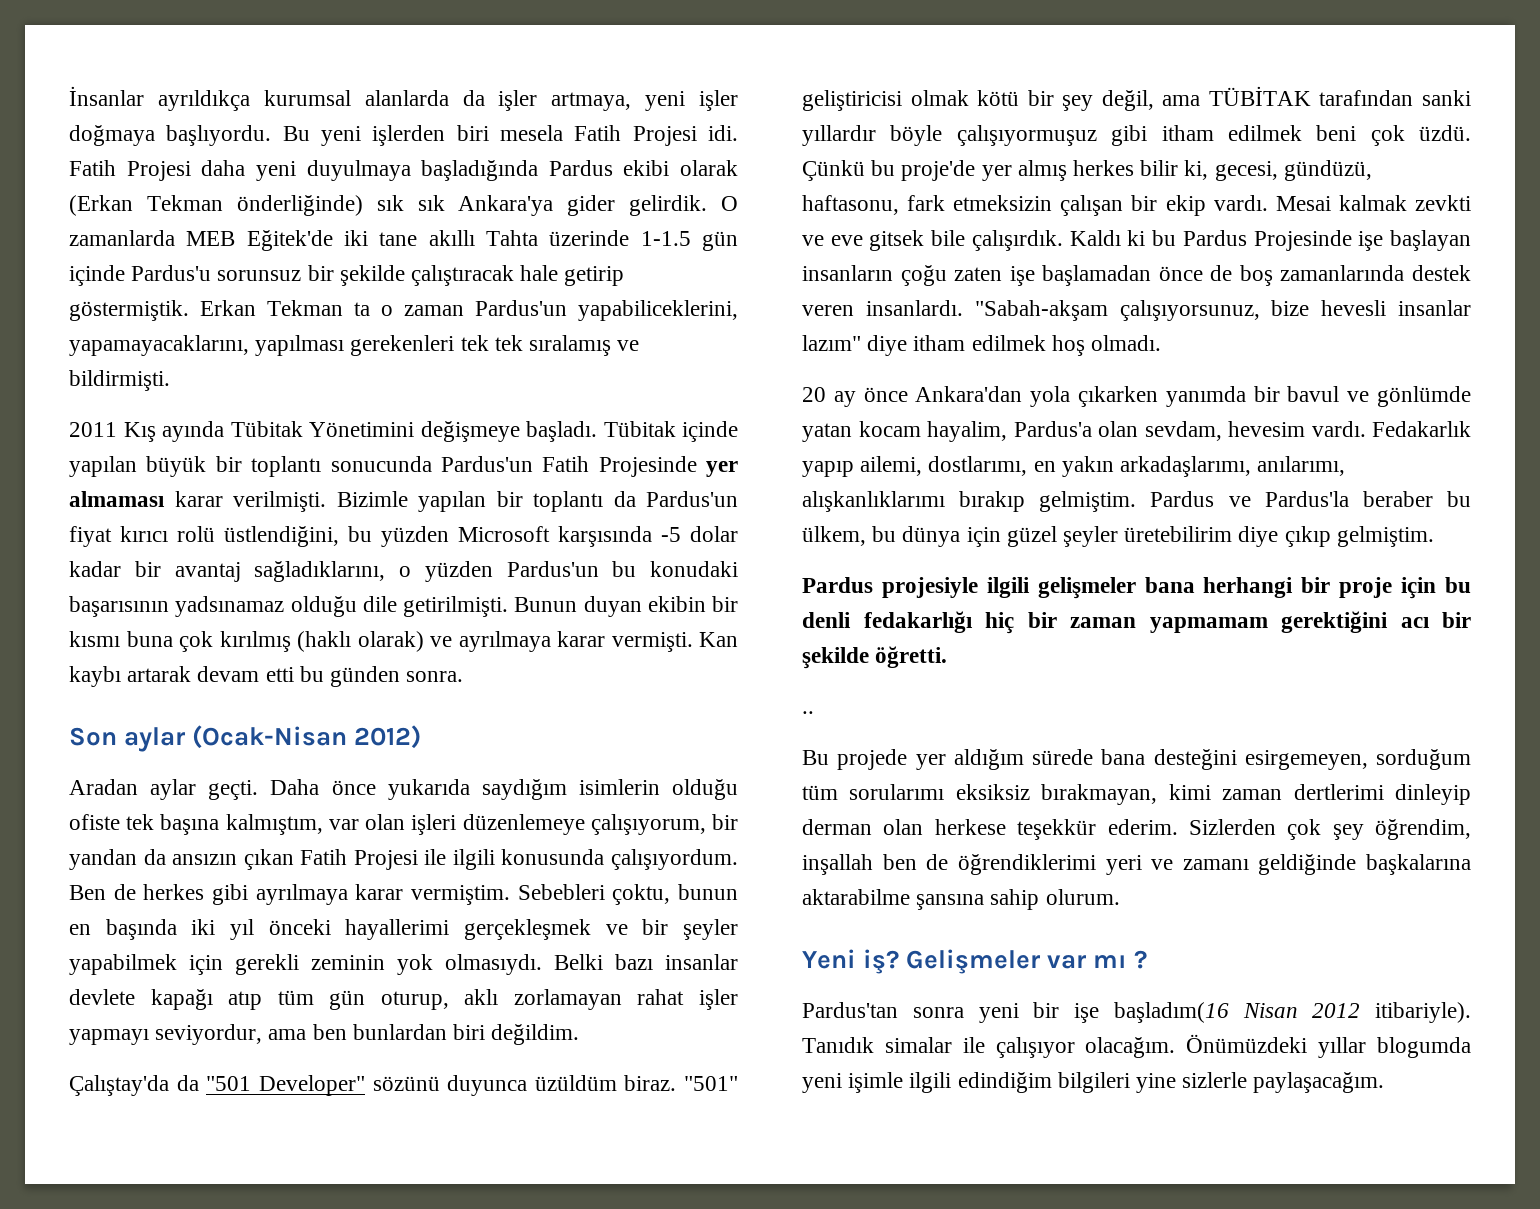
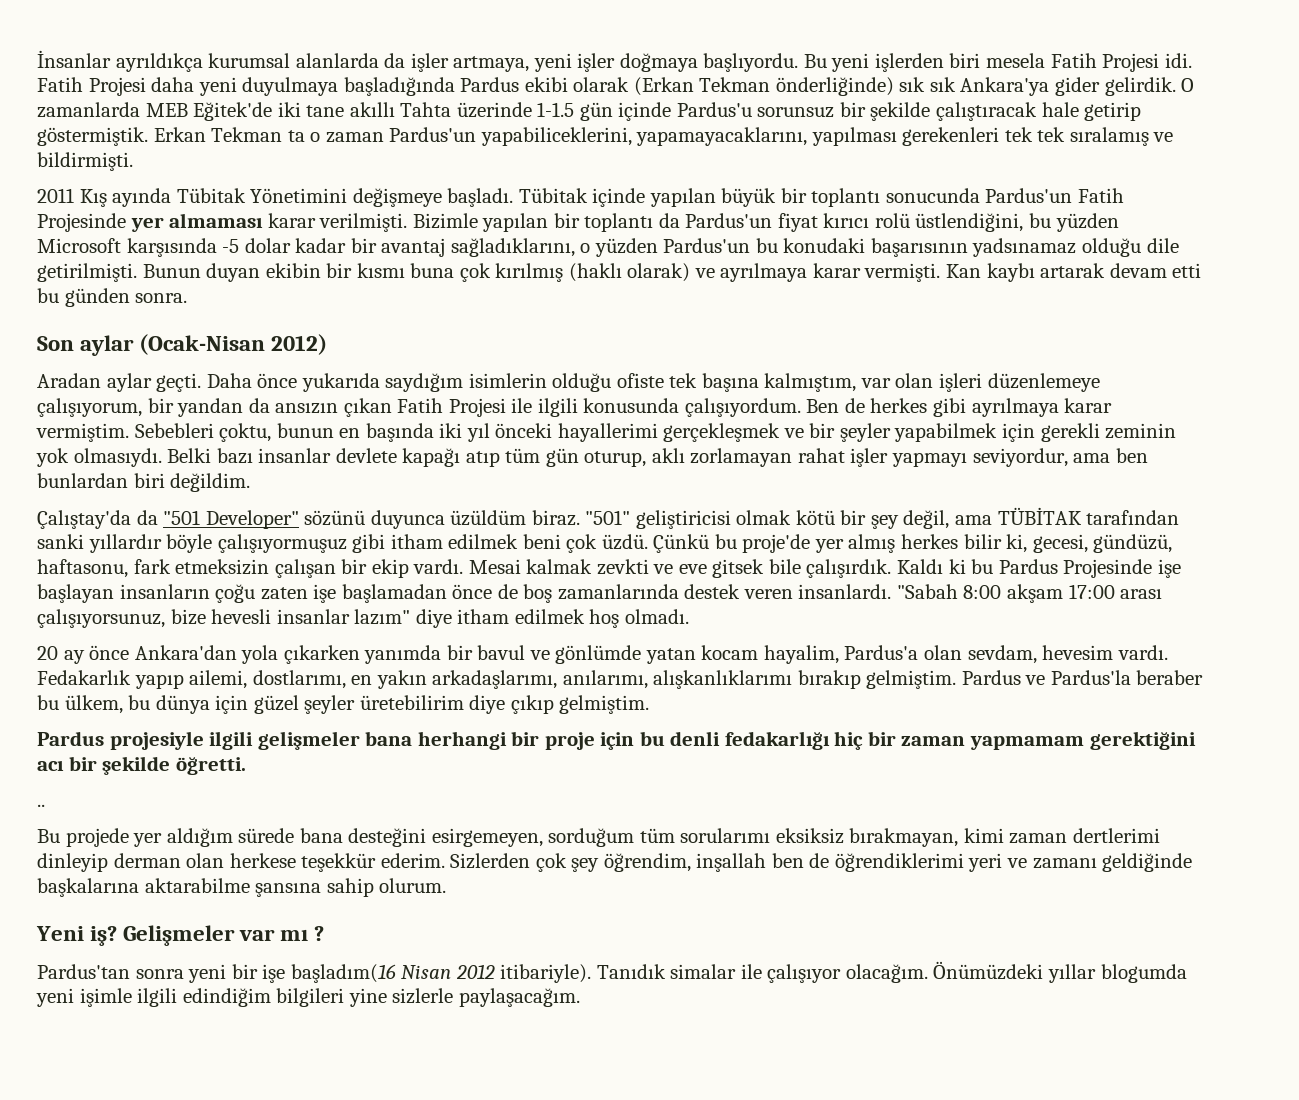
- "Sabah-akşam çalışıyorsunuz, bize hevesli insanlar lazım" diye itham edilmek hoş olmadı.
+ "Sabah 8:00 akşam 17:00 arası çalışıyorsunuz, bize hevesli insanlar lazım" diye itham edilmek hoş olmadı.

